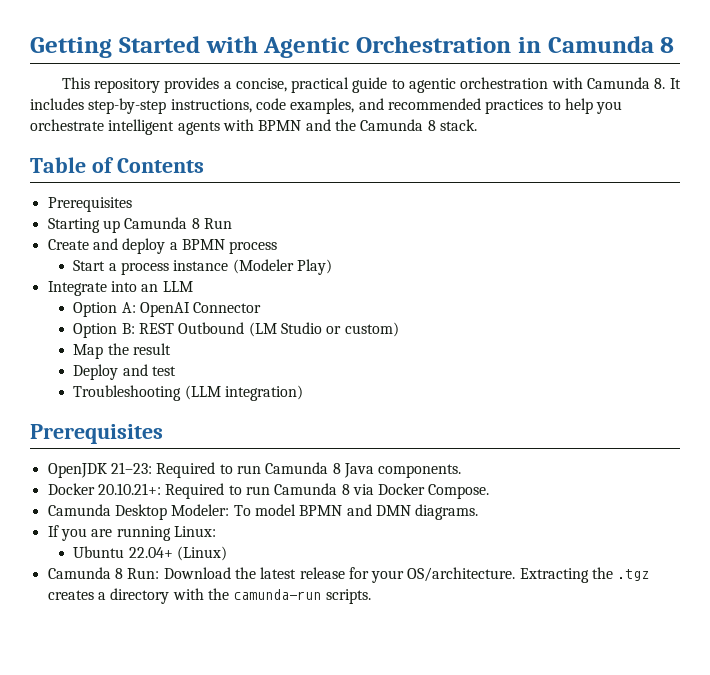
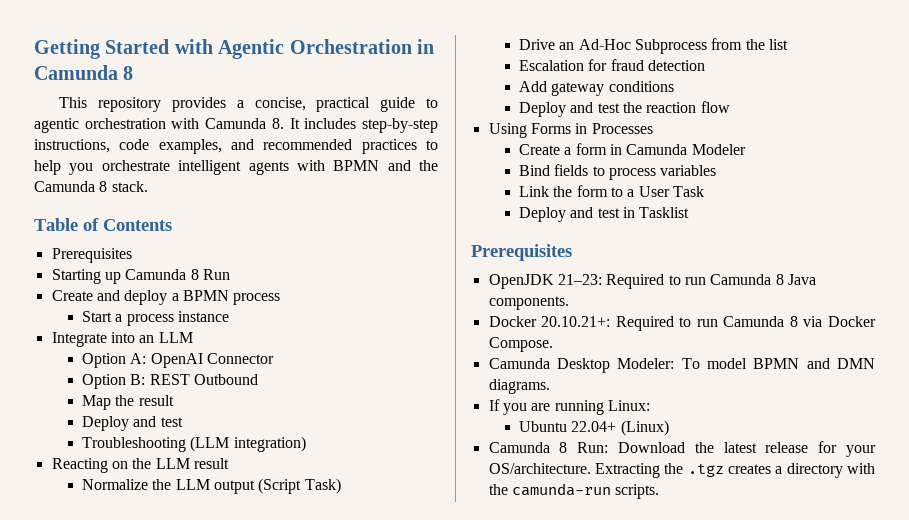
- Start a process instance (Modeler Play)
+ Start a process instance
- Option B: REST Outbound (LM Studio or custom)
+ Option B: REST Outbound
+ Reacting on the LLM result
+ Normalize the LLM output (Script Task)
+ Drive an Ad-Hoc Subprocess from the list
+ Escalation for fraud detection
+ Add gateway conditions
+ Deploy and test the reaction flow
+ Using Forms in Processes
+ Create a form in Camunda Modeler
+ Bind fields to process variables
+ Link the form to a User Task
+ Deploy and test in Tasklist

